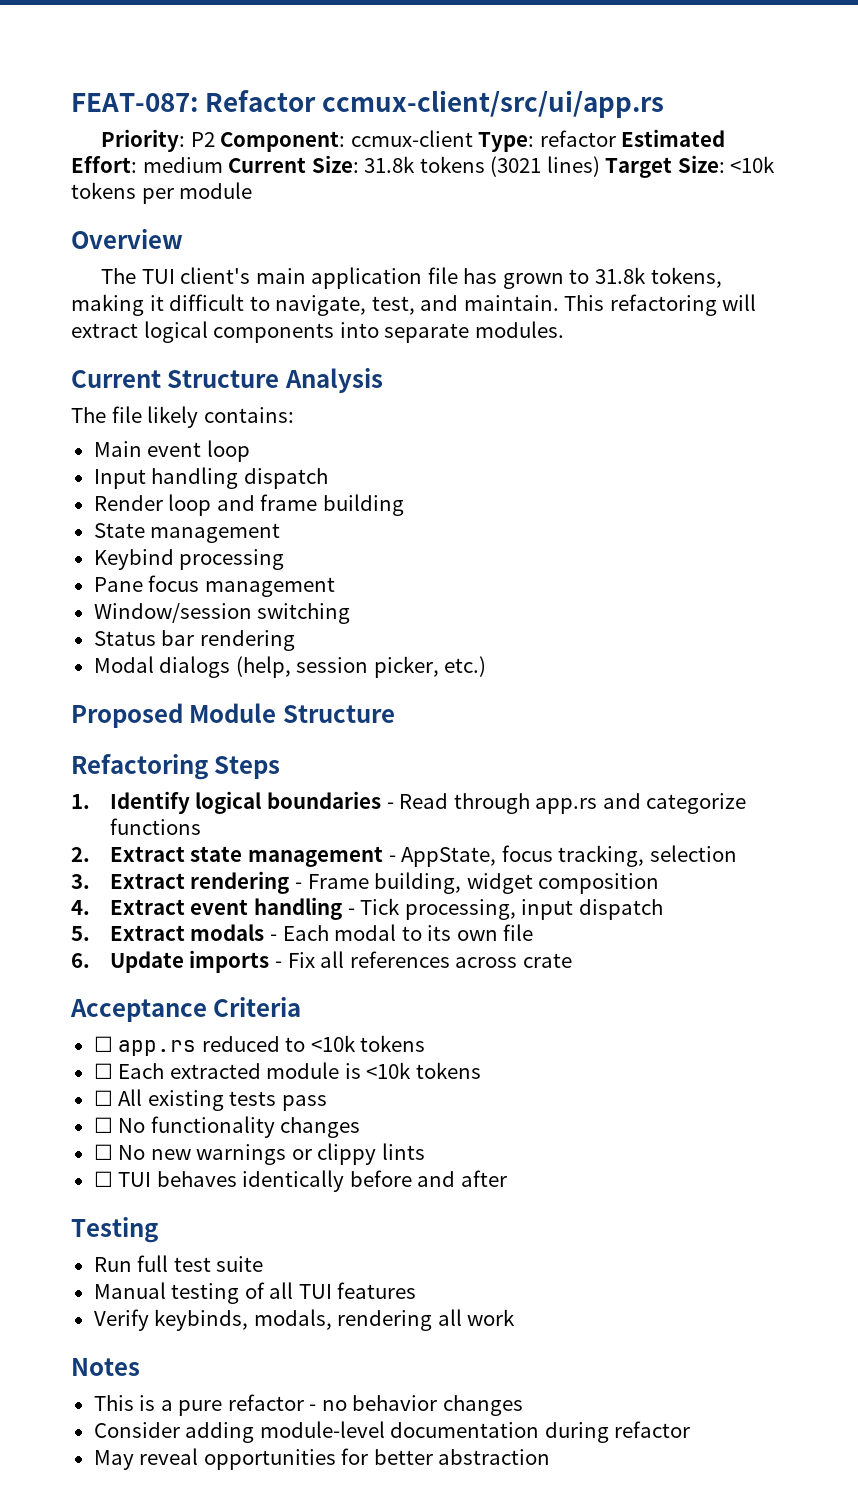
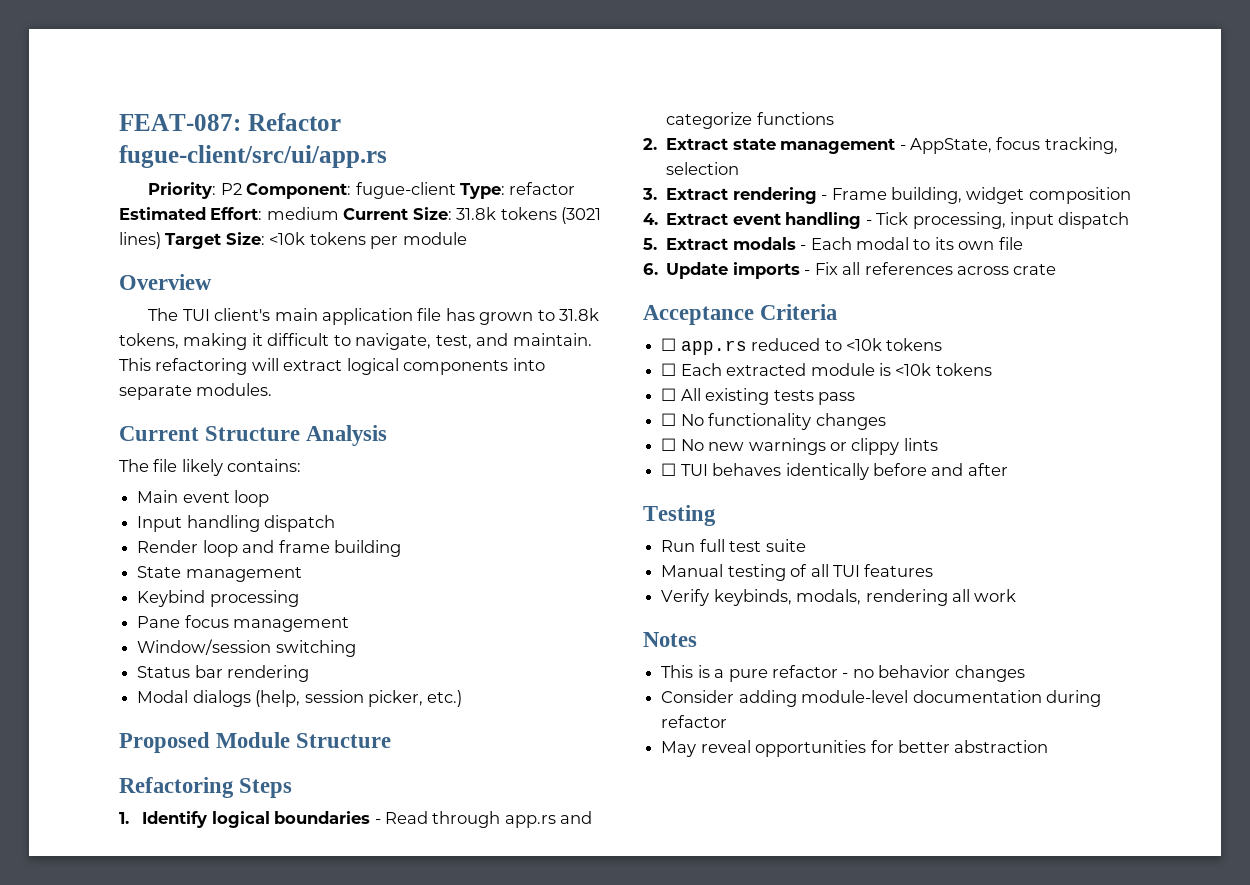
- FEAT-087: Refactor ccmux-client/src/ui/app.rs
+ FEAT-087: Refactor fugue-client/src/ui/app.rs
- Priority: P2 Component: ccmux-client Type: refactor Estimated Effort: medium Current Size: 31.8k tokens (3021 lines) Target Size: <10k tokens per module
+ Priority: P2 Component: fugue-client Type: refactor Estimated Effort: medium Current Size: 31.8k tokens (3021 lines) Target Size: <10k tokens per module

